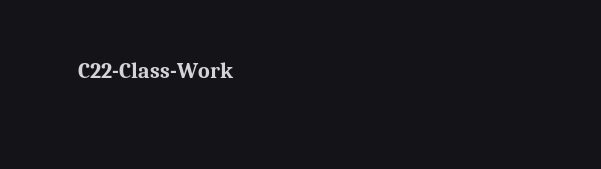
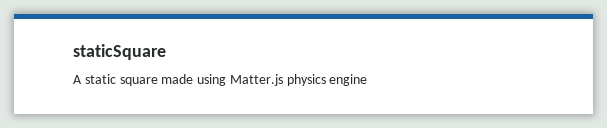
- C22-Class-Work
+ staticSquare
+ A static square made using Matter.js physics engine

